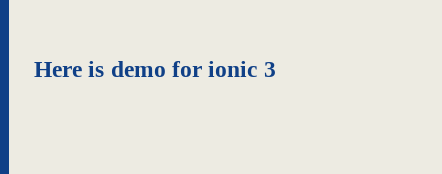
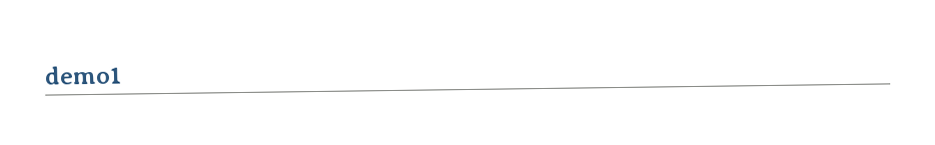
- Here is demo for ionic 3
+ demo1

